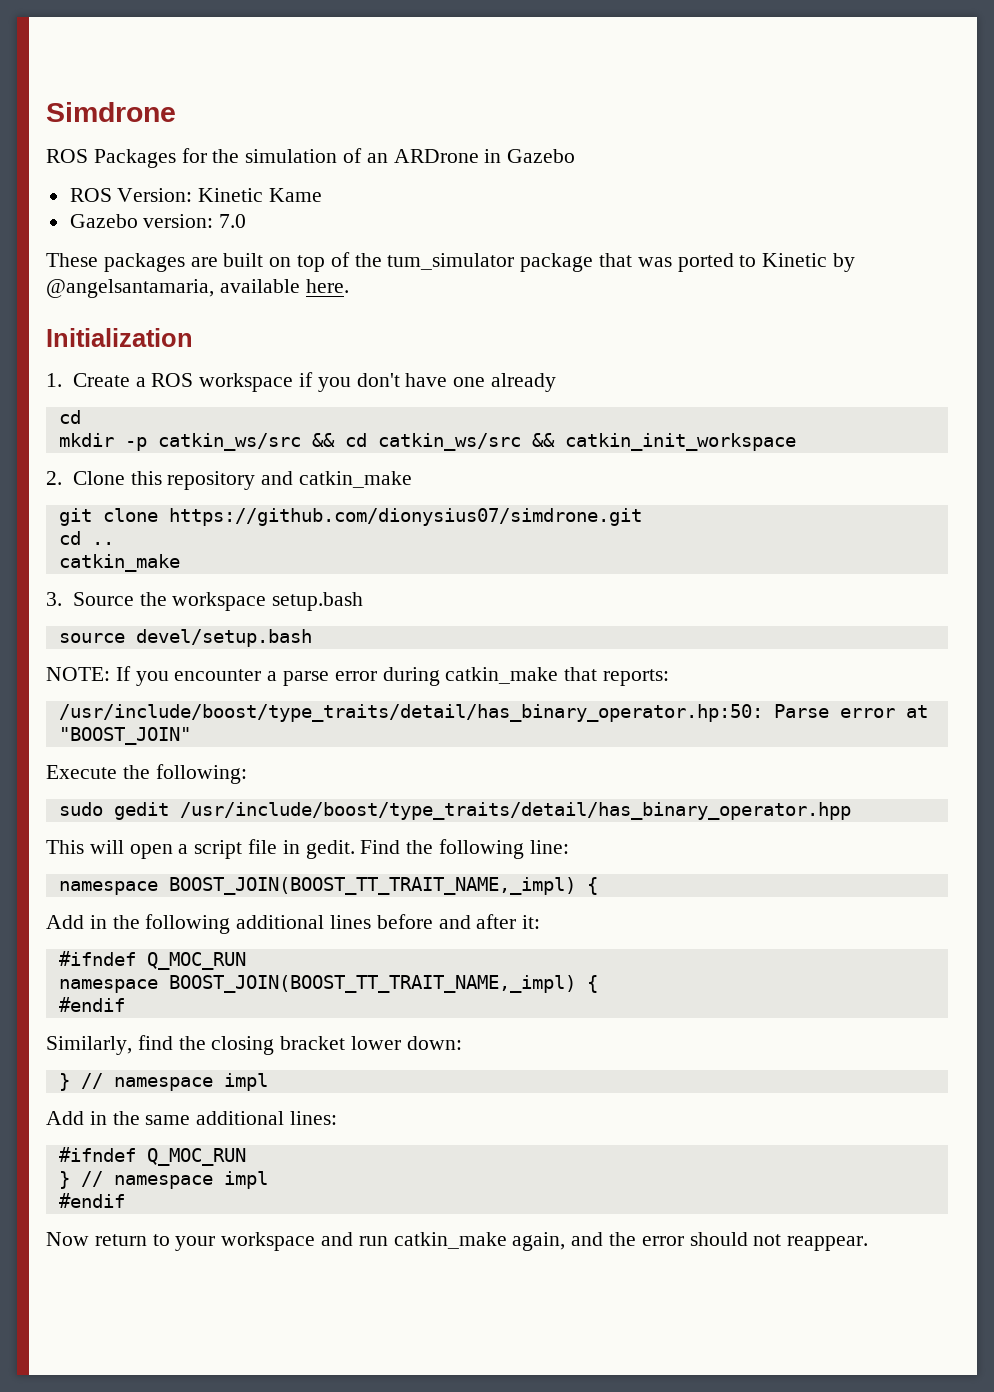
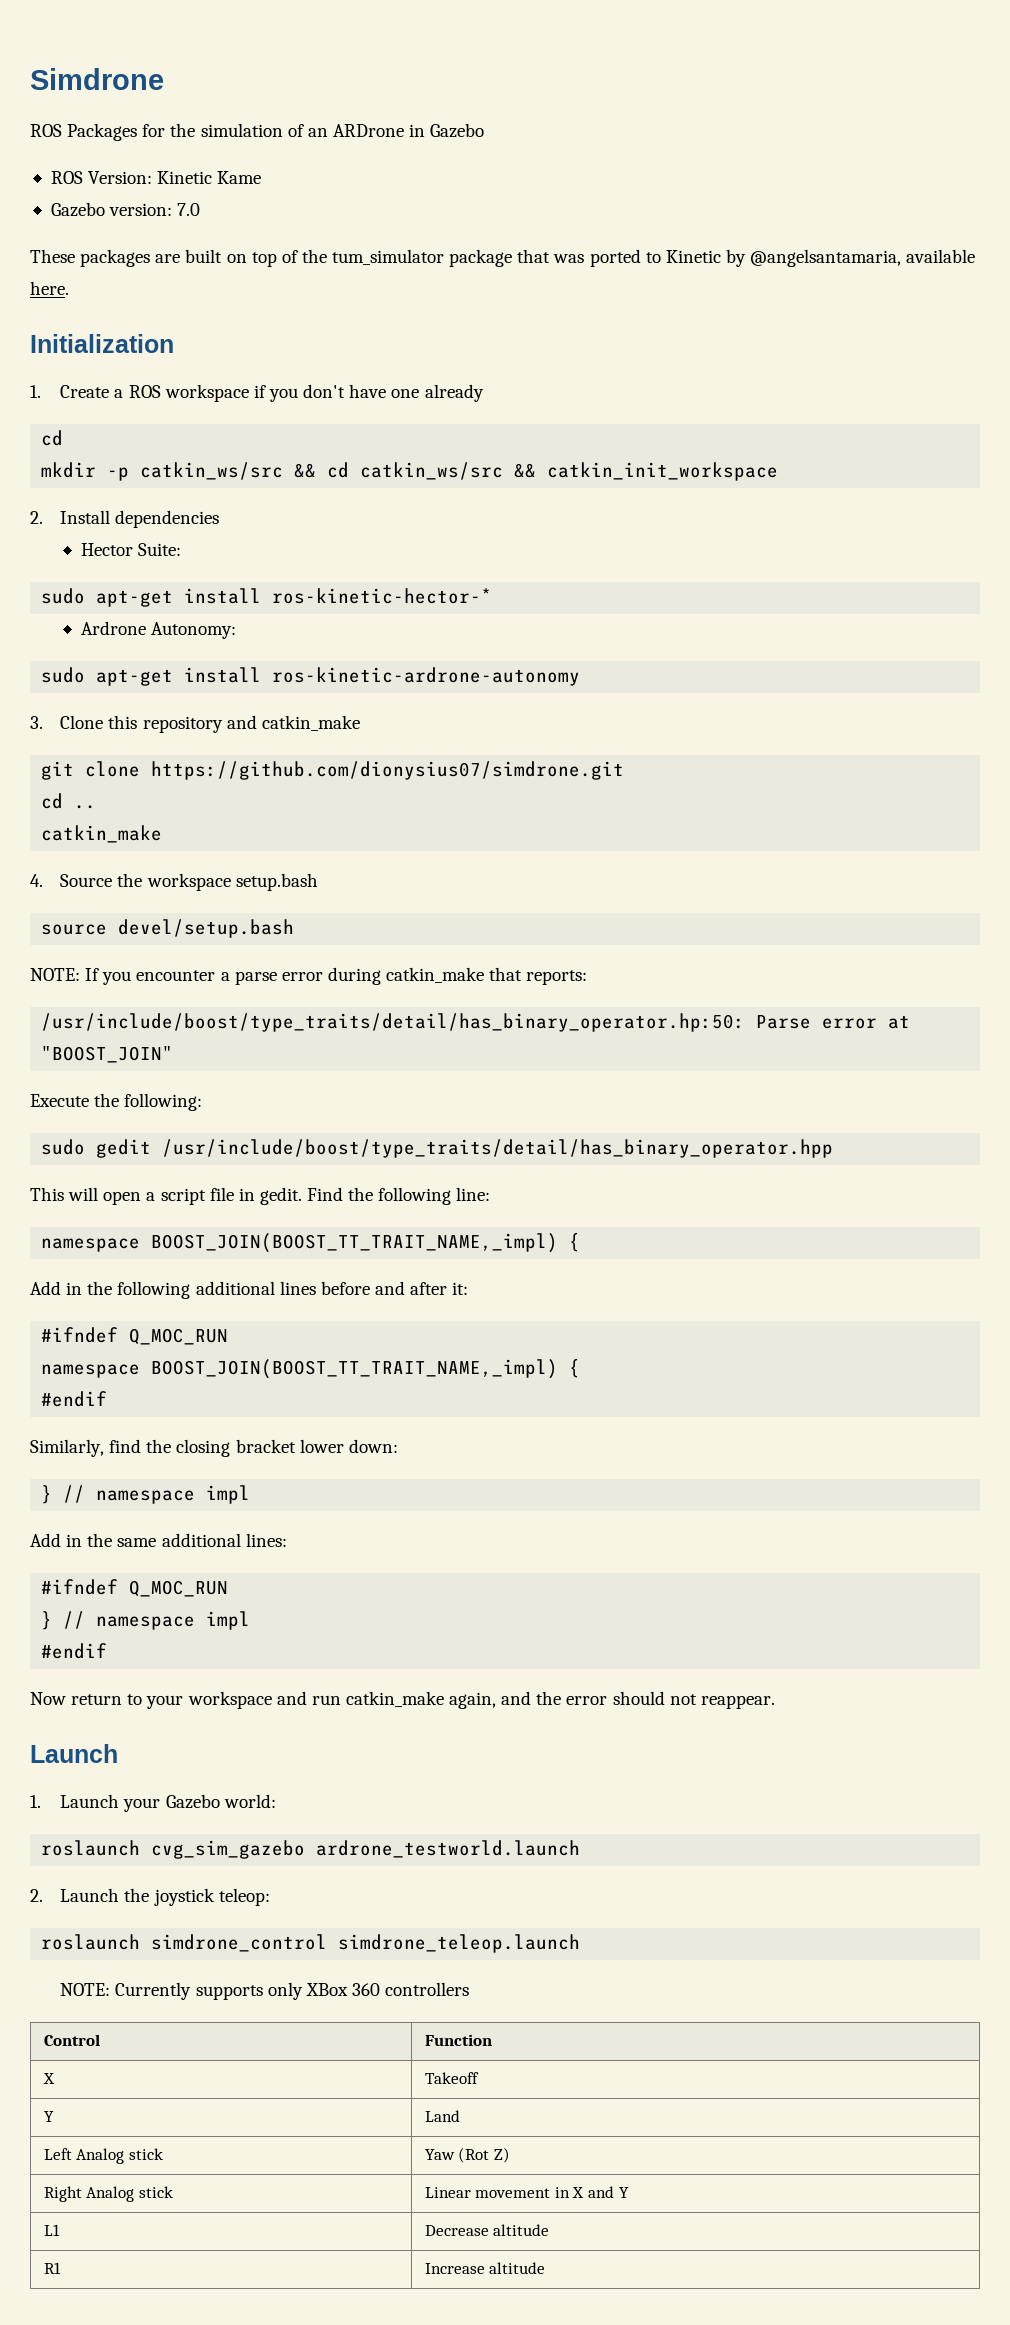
- 2. Clone this repository and catkin_make
+ 2. Install dependencies
+ Hector Suite:
+ sudo apt-get install ros-kinetic-hector-*
+ Ardrone Autonomy:
+ sudo apt-get install ros-kinetic-ardrone-autonomy
+ 3. Clone this repository and catkin_make
- 3. Source the workspace setup.bash
+ 4. Source the workspace setup.bash
  Now return to your workspace and run catkin_make again, and the error should not reappear.
+ Launch
+ 1. Launch your Gazebo world:
+ roslaunch cvg_sim_gazebo ardrone_testworld.launch
+ 2. Launch the joystick teleop:
+ roslaunch simdrone_control simdrone_teleop.launch
+ NOTE: Currently supports only XBox 360 controllers
+ Control | Function
+ X | Takeoff
+ Y | Land
+ Left Analog stick | Yaw (Rot Z)
+ Right Analog stick | Linear movement in X and Y
+ L1 | Decrease altitude
+ R1 | Increase altitude

